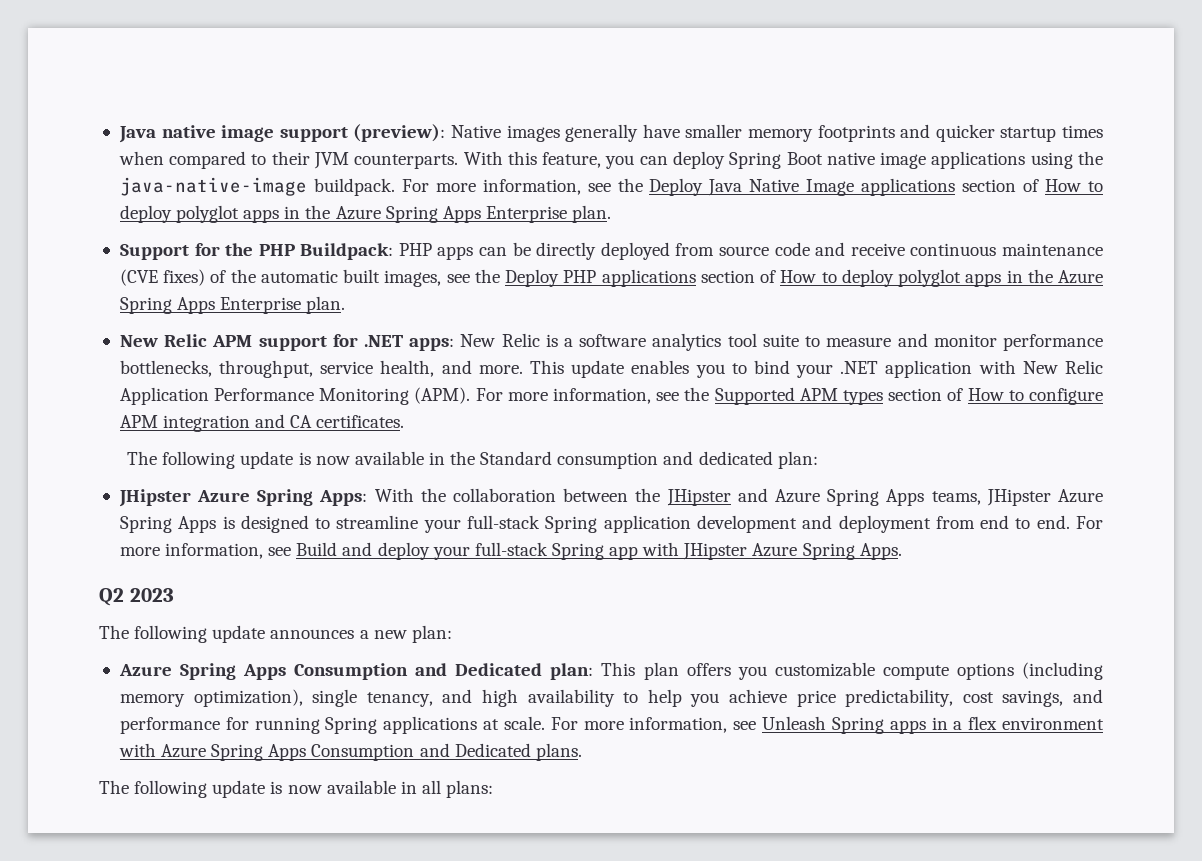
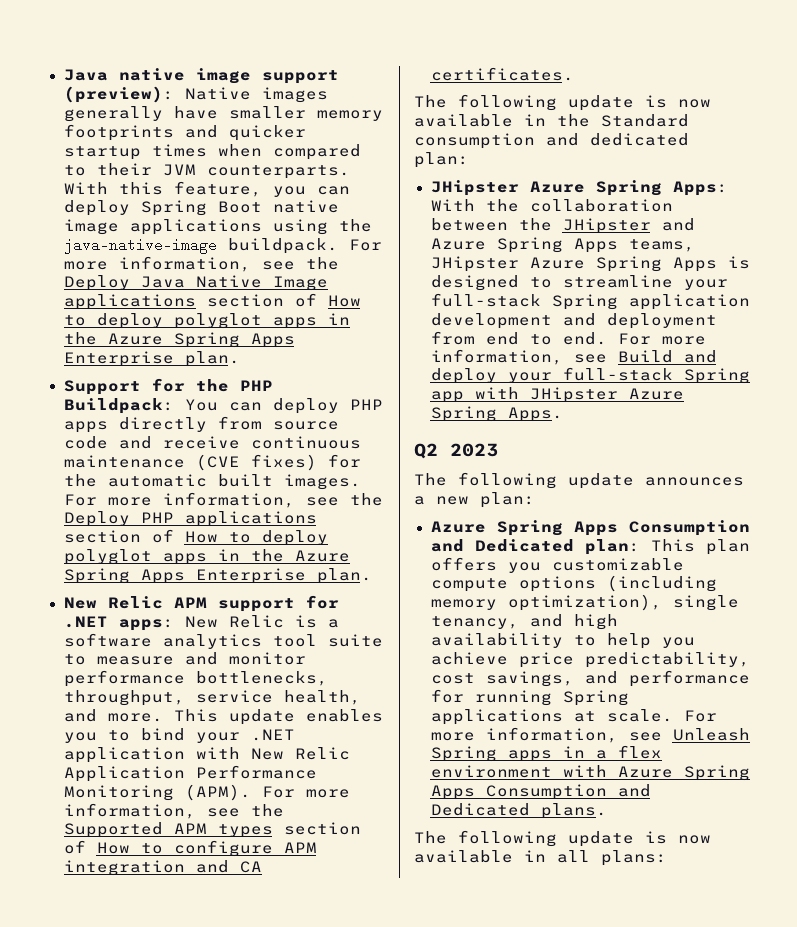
- Support for the PHP Buildpack: PHP apps can be directly deployed from source code and receive continuous maintenance (CVE fixes) of the automatic built images, see the Deploy PHP applications section of How to deploy polyglot apps in the Azure Spring Apps Enterprise plan.
+ Support for the PHP Buildpack: You can deploy PHP apps directly from source code and receive continuous maintenance (CVE fixes) for the automatic built images. For more information, see the Deploy PHP applications section of How to deploy polyglot apps in the Azure Spring Apps Enterprise plan.

